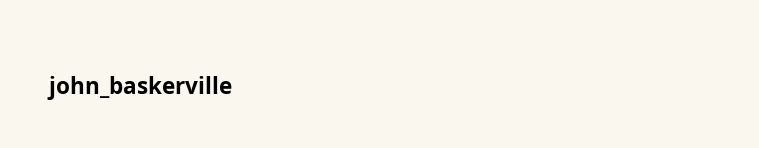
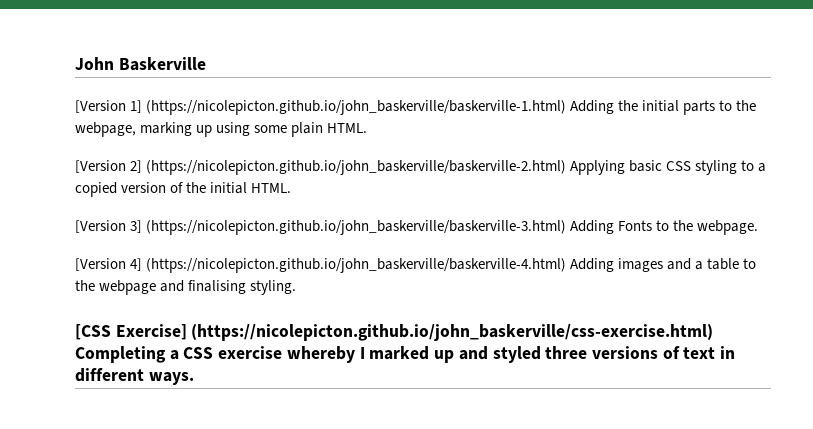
- john_baskerville
+ John Baskerville
+ [Version 1] (https://nicolepicton.github.io/john_baskerville/baskerville-1.html) Adding the initial parts to the webpage, marking up using some plain HTML.
+ [Version 2] (https://nicolepicton.github.io/john_baskerville/baskerville-2.html) Applying basic CSS styling to a copied version of the initial HTML.
+ [Version 3] (https://nicolepicton.github.io/john_baskerville/baskerville-3.html) Adding Fonts to the webpage.
+ [Version 4] (https://nicolepicton.github.io/john_baskerville/baskerville-4.html) Adding images and a table to the webpage and finalising styling.
+ [CSS Exercise] (https://nicolepicton.github.io/john_baskerville/css-exercise.html) Completing a CSS exercise whereby I marked up and styled three versions of text in different ways.

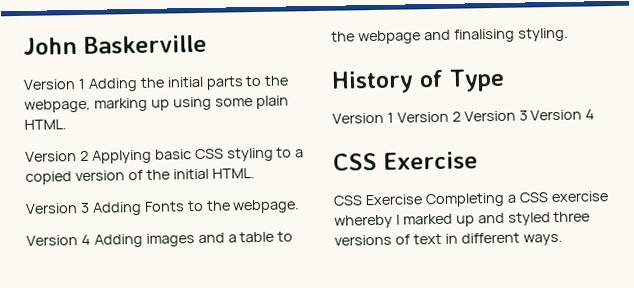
- [Version 1] (https://nicolepicton.github.io/john_baskerville/baskerville-1.html) Adding the initial parts to the webpage, marking up using some plain HTML.
+ Version 1 Adding the initial parts to the webpage, marking up using some plain HTML.
- [Version 2] (https://nicolepicton.github.io/john_baskerville/baskerville-2.html) Applying basic CSS styling to a copied version of the initial HTML.
+ Version 2 Applying basic CSS styling to a copied version of the initial HTML.
- [Version 3] (https://nicolepicton.github.io/john_baskerville/baskerville-3.html) Adding Fonts to the webpage.
+ Version 3 Adding Fonts to the webpage.
- [Version 4] (https://nicolepicton.github.io/john_baskerville/baskerville-4.html) Adding images and a table to the webpage and finalising styling.
+ Version 4 Adding images and a table to the webpage and finalising styling.
- [CSS Exercise] (https://nicolepicton.github.io/john_baskerville/css-exercise.html) Completing a CSS exercise whereby I marked up and styled three versions of text in different ways.
+ History of Type
+ Version 1 Version 2 Version 3 Version 4
+ CSS Exercise
+ CSS Exercise Completing a CSS exercise whereby I marked up and styled three versions of text in different ways.

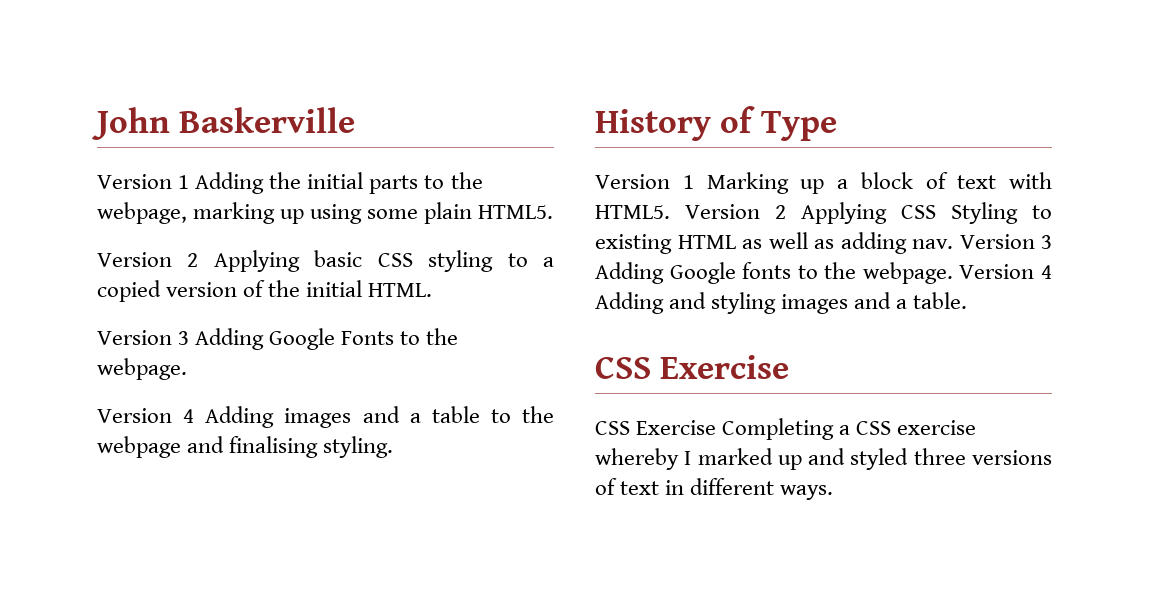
- Version 1 Adding the initial parts to the webpage, marking up using some plain HTML.
+ Version 1 Adding the initial parts to the webpage, marking up using some plain HTML5.
- Version 3 Adding Fonts to the webpage.
+ Version 3 Adding Google Fonts to the webpage.
- Version 1 Version 2 Version 3 Version 4
+ Version 1 Marking up a block of text with HTML5. Version 2 Applying CSS Styling to existing HTML as well as adding nav. Version 3 Adding Google fonts to the webpage. Version 4 Adding and styling images and a table.

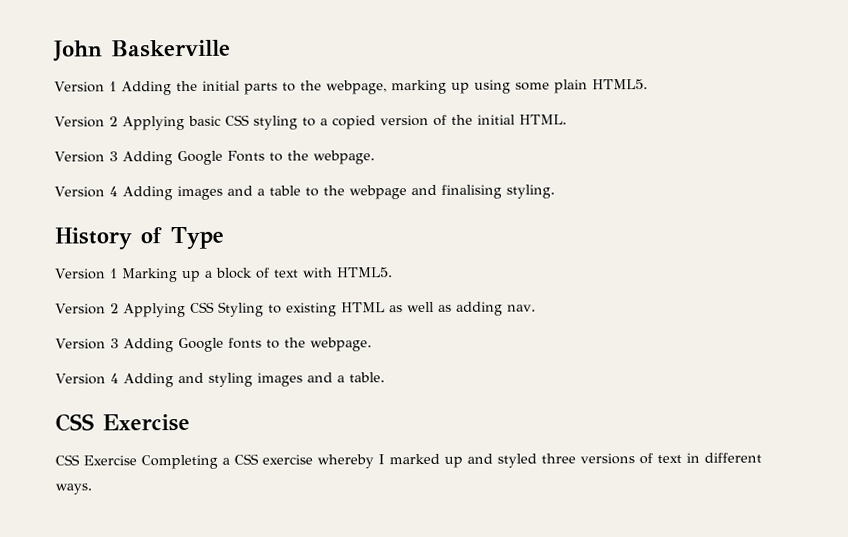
- Version 1 Marking up a block of text with HTML5. Version 2 Applying CSS Styling to existing HTML as well as adding nav. Version 3 Adding Google fonts to the webpage. Version 4 Adding and styling images and a table.
+ Version 1 Marking up a block of text with HTML5.
+ Version 2 Applying CSS Styling to existing HTML as well as adding nav.
+ Version 3 Adding Google fonts to the webpage.
+ Version 4 Adding and styling images and a table.

